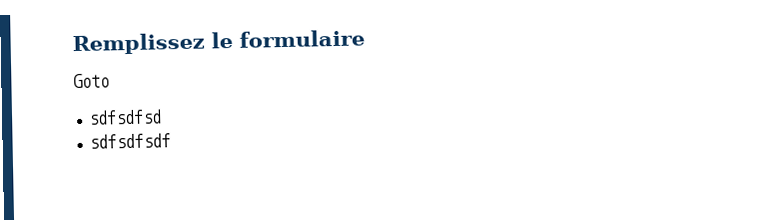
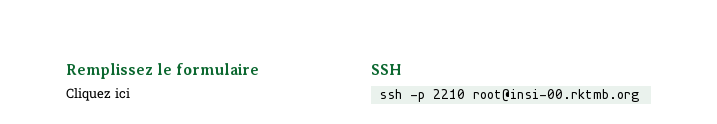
- Goto
- sdfsdfsd
- sdfsdfsdf
+ Cliquez ici
+ SSH
+ ssh -p 2210 root@insi-00.rktmb.org

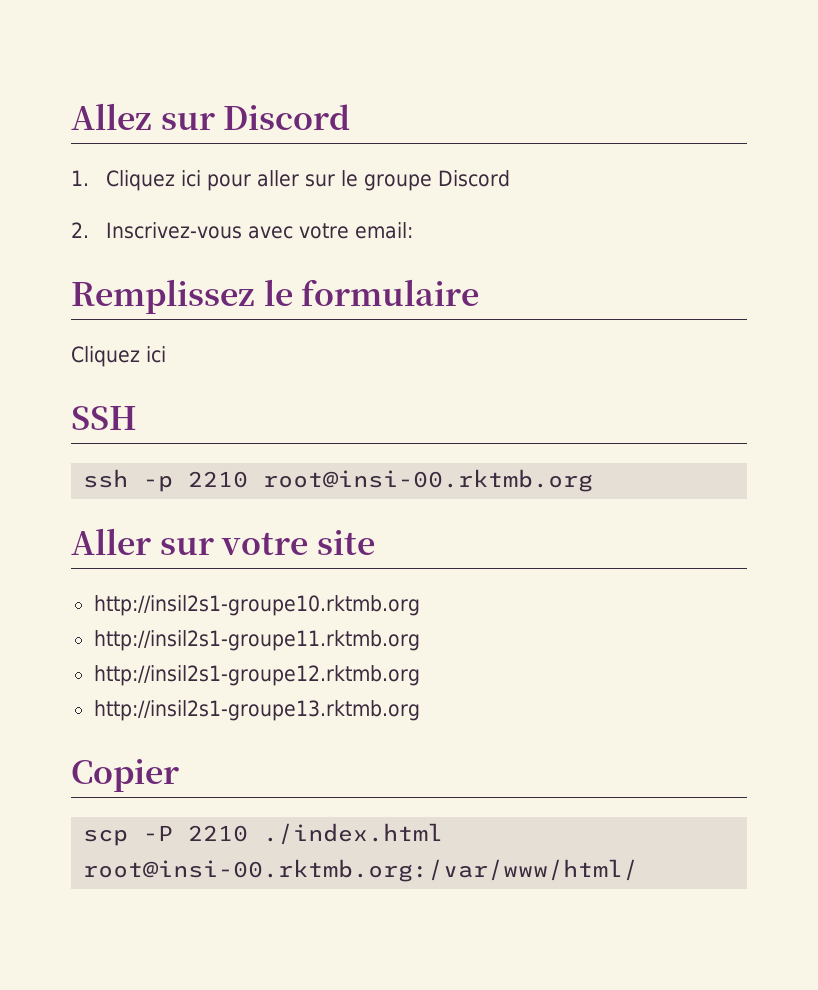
+ Allez sur Discord
+ 1. Cliquez ici pour aller sur le groupe Discord
+ 2. Inscrivez-vous avec votre email:
+ Aller sur votre site
+ http://insil2s1-groupe10.rktmb.org
+ http://insil2s1-groupe11.rktmb.org
+ http://insil2s1-groupe12.rktmb.org
+ http://insil2s1-groupe13.rktmb.org
+ Copier
+ scp -P 2210 ./index.html root@insi-00.rktmb.org:/var/www/html/

